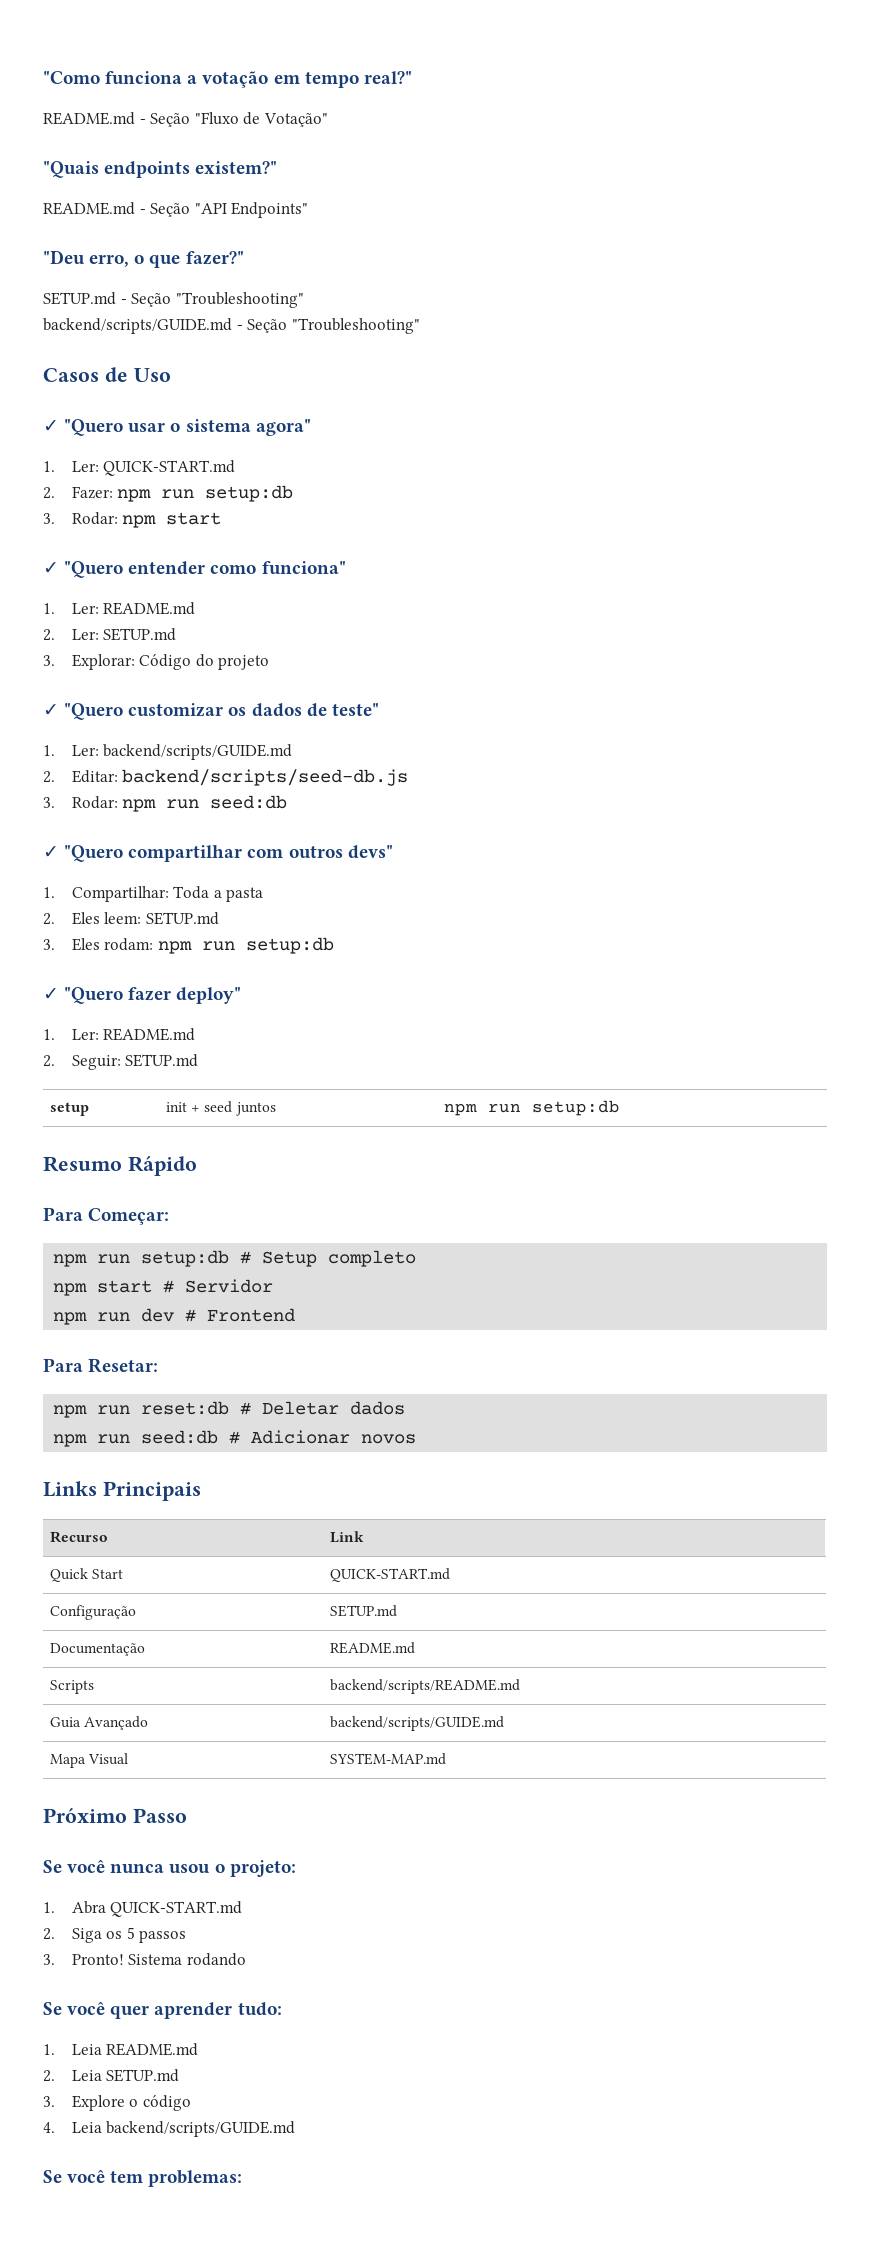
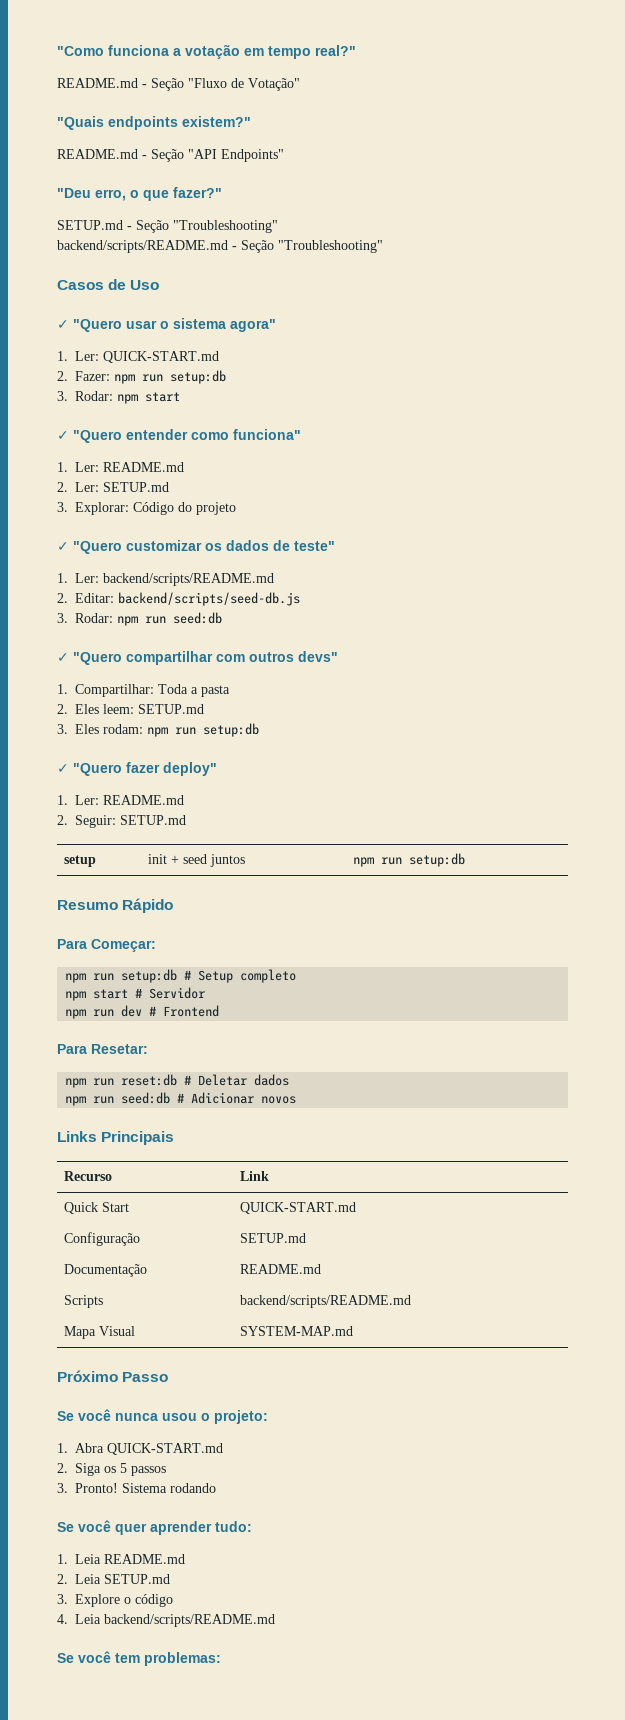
- backend/scripts/GUIDE.md - Seção "Troubleshooting"
+ backend/scripts/README.md - Seção "Troubleshooting"
- 1. Ler: backend/scripts/GUIDE.md
+ 1. Ler: backend/scripts/README.md
- Guia Avançado | backend/scripts/GUIDE.md
- 4. Leia backend/scripts/GUIDE.md
+ 4. Leia backend/scripts/README.md

